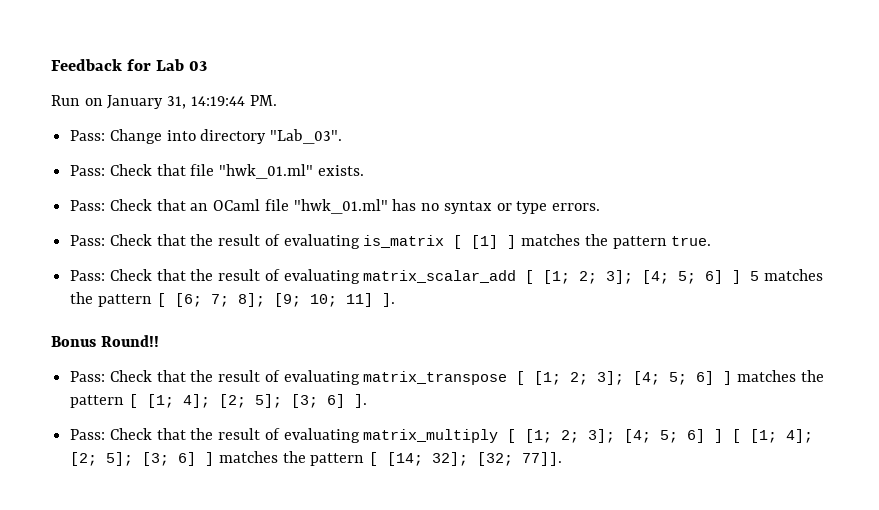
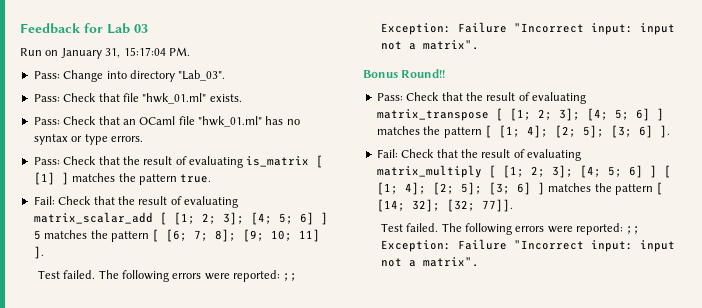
- Run on January 31, 14:19:44 PM.
+ Run on January 31, 15:17:04 PM.
- Pass: Check that the result of evaluating matrix_scalar_add [ [1; 2; 3]; [4; 5; 6] ] 5 matches the pattern [ [6; 7; 8]; [9; 10; 11] ].
+ Fail: Check that the result of evaluating matrix_scalar_add [ [1; 2; 3]; [4; 5; 6] ] 5 matches the pattern [ [6; 7; 8]; [9; 10; 11] ].
+ Test failed. The following errors were reported: ;; Exception: Failure "Incorrect input: input not a matrix".
- Pass: Check that the result of evaluating matrix_multiply [ [1; 2; 3]; [4; 5; 6] ] [ [1; 4]; [2; 5]; [3; 6] ] matches the pattern [ [14; 32]; [32; 77]].
+ Fail: Check that the result of evaluating matrix_multiply [ [1; 2; 3]; [4; 5; 6] ] [ [1; 4]; [2; 5]; [3; 6] ] matches the pattern [ [14; 32]; [32; 77]].
+ Test failed. The following errors were reported: ;; Exception: Failure "Incorrect input: input not a matrix".

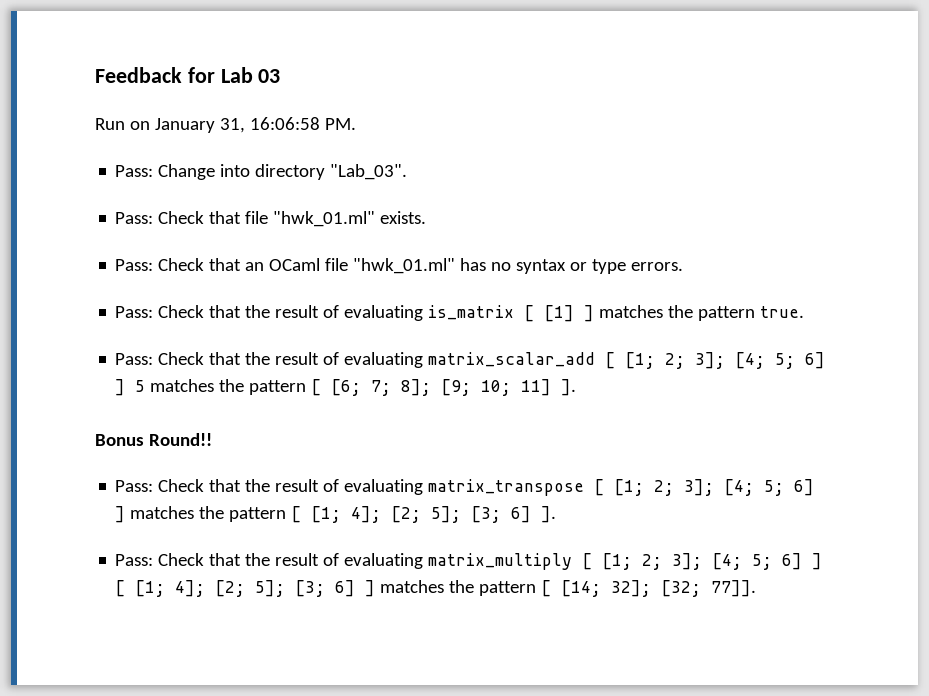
- Run on January 31, 15:17:04 PM.
+ Run on January 31, 16:06:58 PM.
- Fail: Check that the result of evaluating matrix_scalar_add [ [1; 2; 3]; [4; 5; 6] ] 5 matches the pattern [ [6; 7; 8]; [9; 10; 11] ].
- Test failed. The following errors were reported: ;; Exception: Failure "Incorrect input: input not a matrix".
+ Pass: Check that the result of evaluating matrix_scalar_add [ [1; 2; 3]; [4; 5; 6] ] 5 matches the pattern [ [6; 7; 8]; [9; 10; 11] ].
- Fail: Check that the result of evaluating matrix_multiply [ [1; 2; 3]; [4; 5; 6] ] [ [1; 4]; [2; 5]; [3; 6] ] matches the pattern [ [14; 32]; [32; 77]].
- Test failed. The following errors were reported: ;; Exception: Failure "Incorrect input: input not a matrix".
+ Pass: Check that the result of evaluating matrix_multiply [ [1; 2; 3]; [4; 5; 6] ] [ [1; 4]; [2; 5]; [3; 6] ] matches the pattern [ [14; 32]; [32; 77]].

